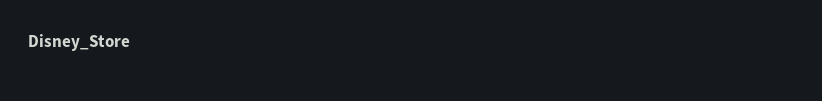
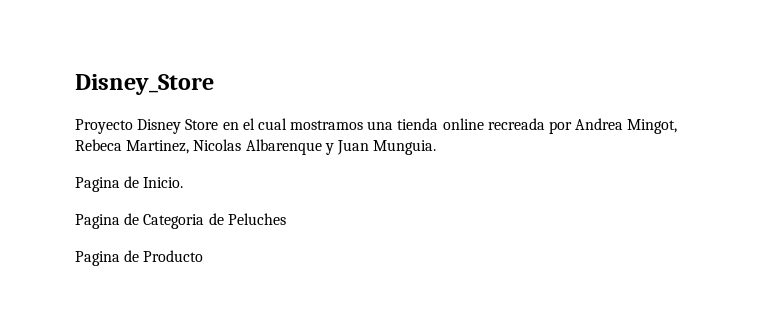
+ Proyecto Disney Store en el cual mostramos una tienda online recreada por Andrea Mingot, Rebeca Martinez, Nicolas Albarenque y Juan Munguia.
+ Pagina de Inicio.
+ Pagina de Categoria de Peluches
+ Pagina de Producto

